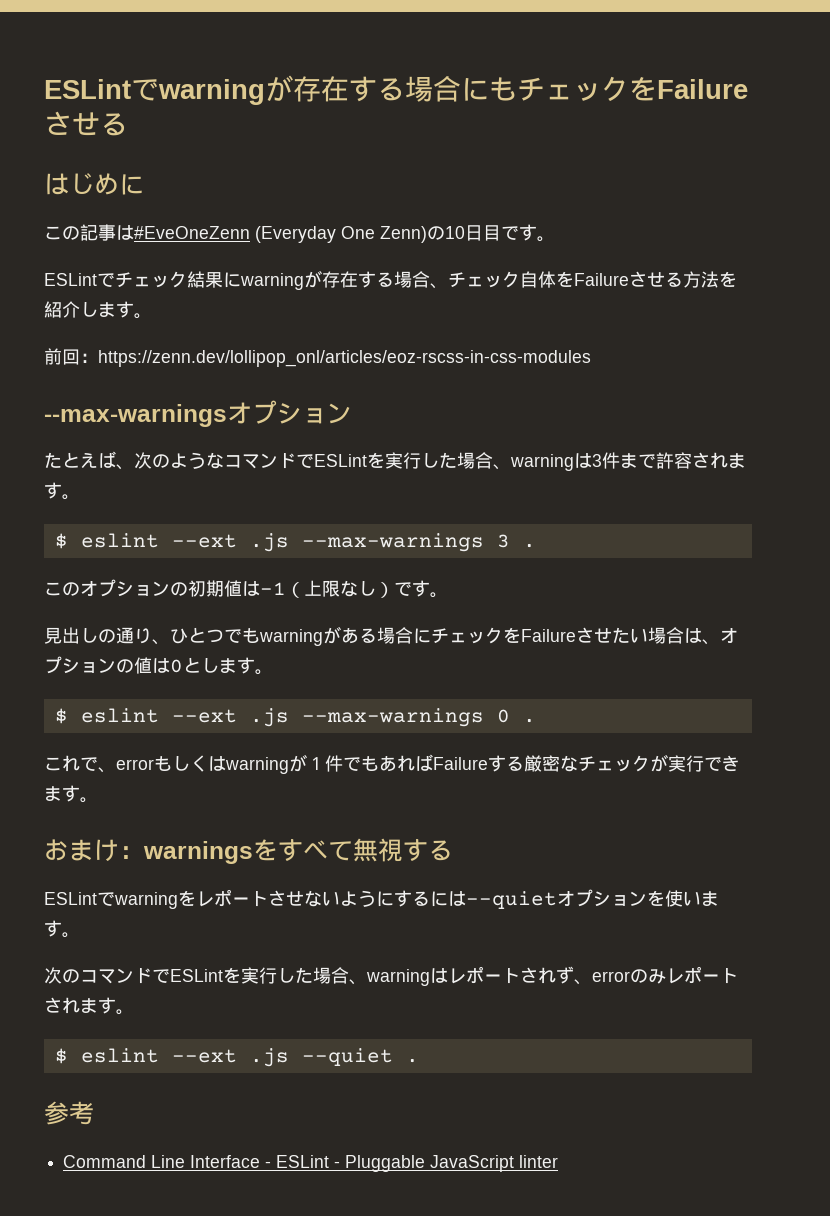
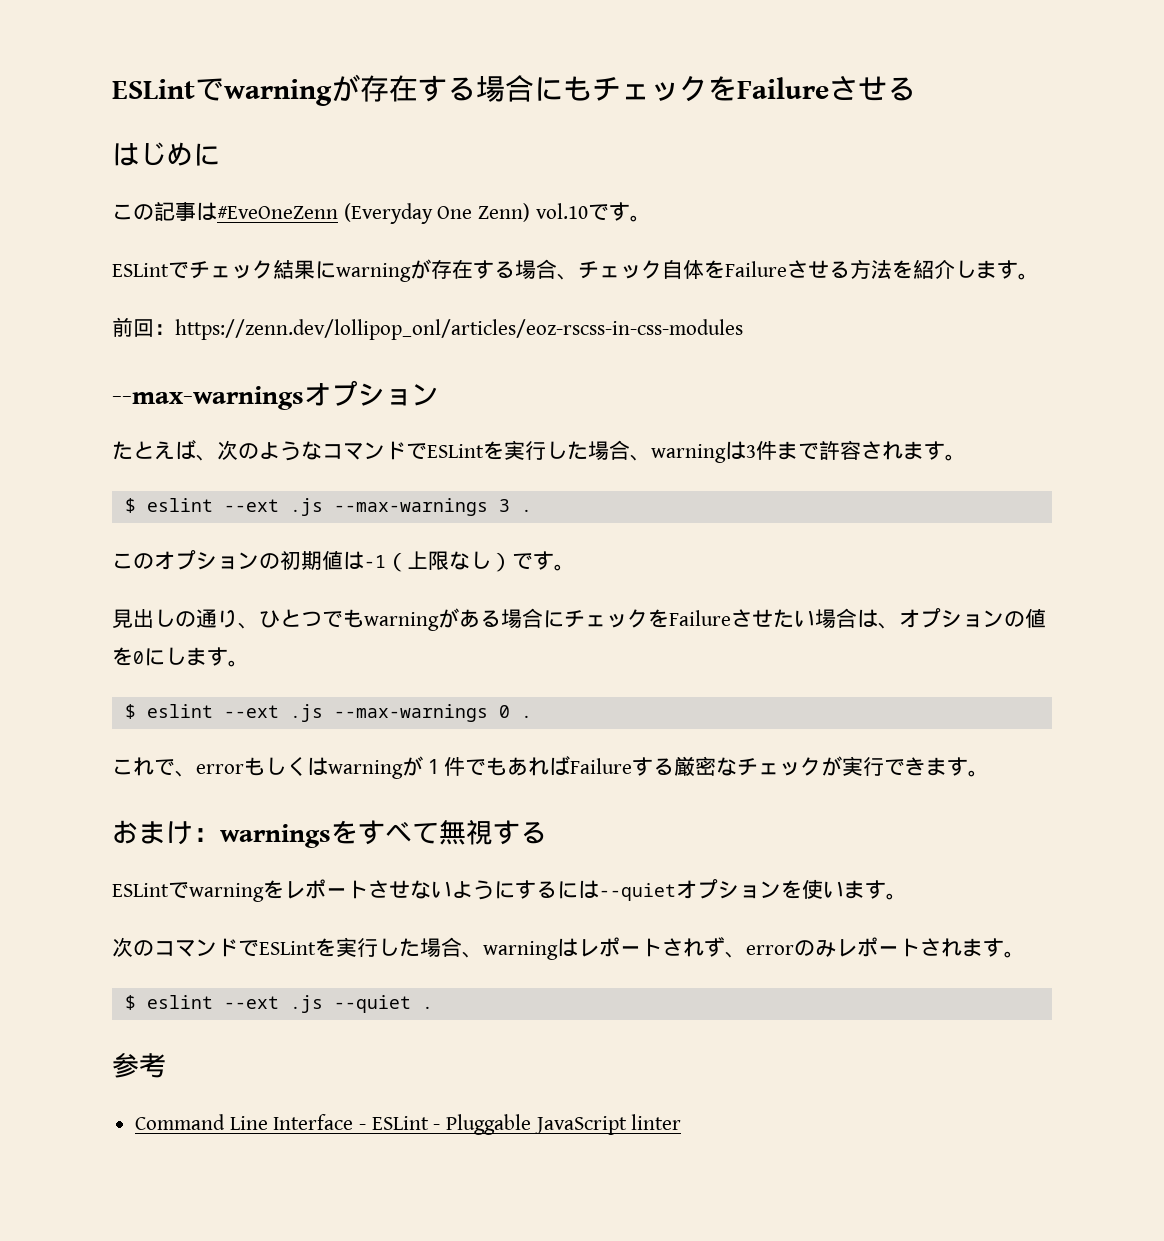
- この記事は#EveOneZenn (Everyday One Zenn)の10日目です。
+ この記事は#EveOneZenn (Everyday One Zenn) vol.10です。
- 見出しの通り、ひとつでもwarningがある場合にチェックをFailureさせたい場合は、オプションの値は0とします。
+ 見出しの通り、ひとつでもwarningがある場合にチェックをFailureさせたい場合は、オプションの値を0にします。

